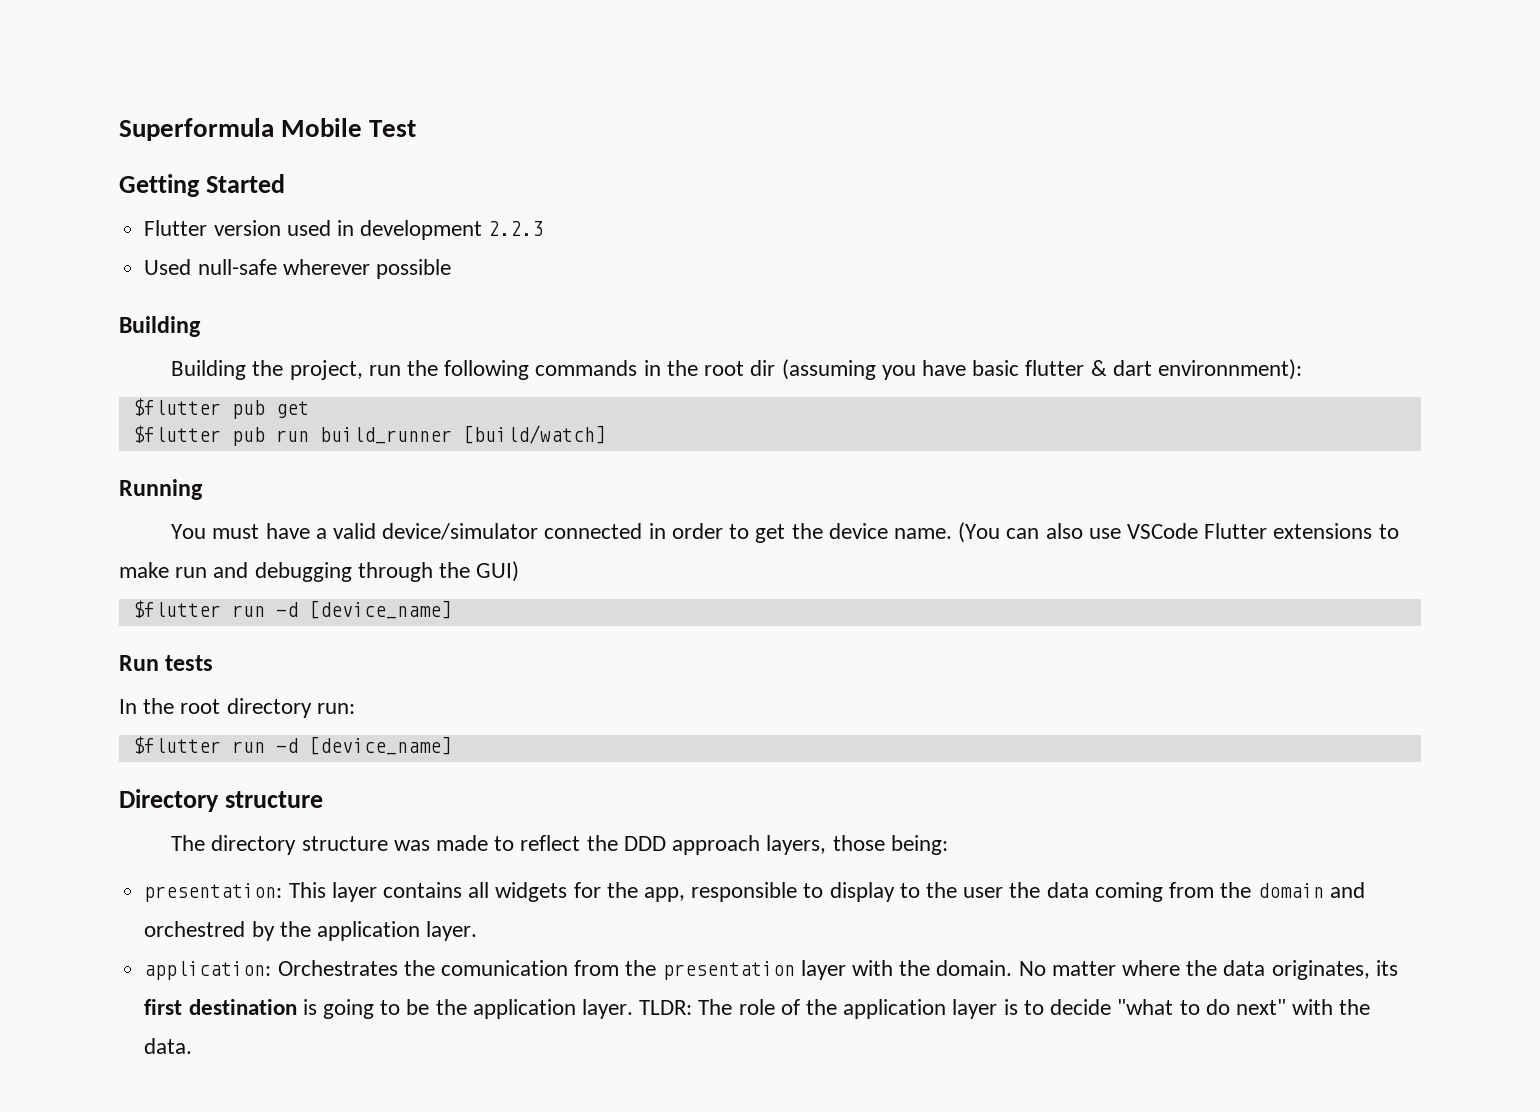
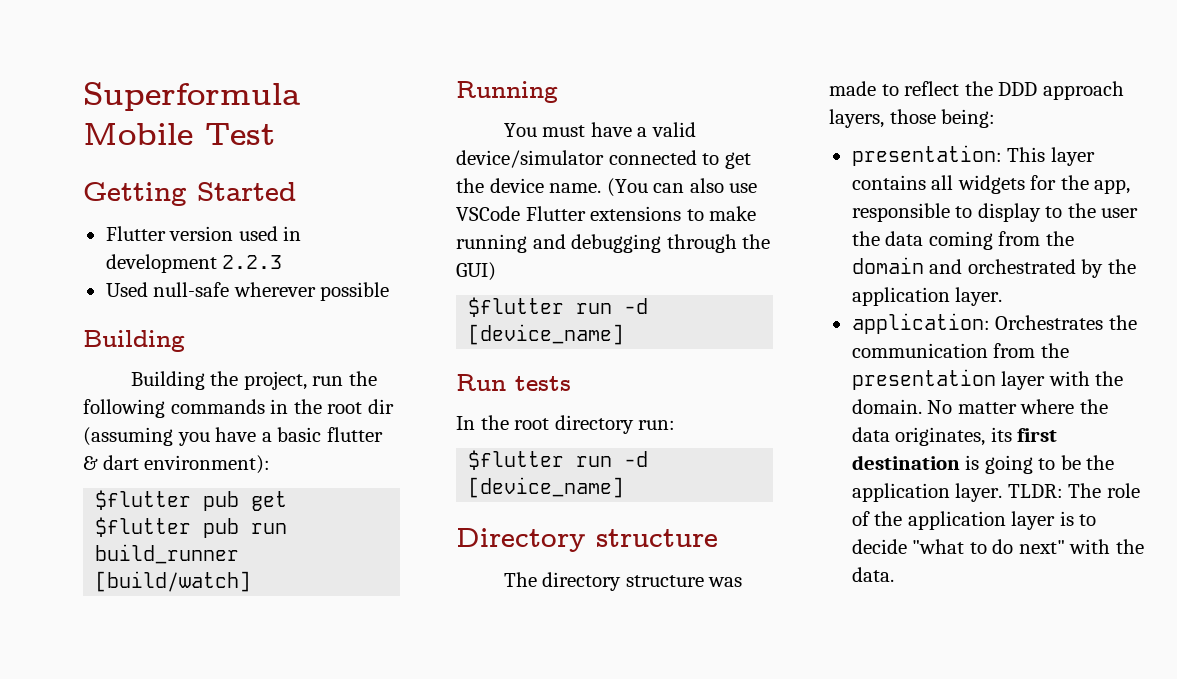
- Building the project, run the following commands in the root dir (assuming you have basic flutter & dart environnment):
+ Building the project, run the following commands in the root dir (assuming you have a basic flutter & dart environment):
- You must have a valid device/simulator connected in order to get the device name.
+ You must have a valid device/simulator connected to get the device name.
- (You can also use VSCode Flutter extensions to make run and debugging through the GUI)
+ (You can also use VSCode Flutter extensions to make running and debugging through the GUI)
- presentation: This layer contains all widgets for the app, responsible to display to the user the data coming from the domain and orchestred by the application layer.
+ presentation: This layer contains all widgets for the app, responsible to display to the user the data coming from the domain and orchestrated by the application layer.
- application: Orchestrates the comunication from the presentation layer with the domain.
+ application: Orchestrates the communication from the presentation layer with the domain.

